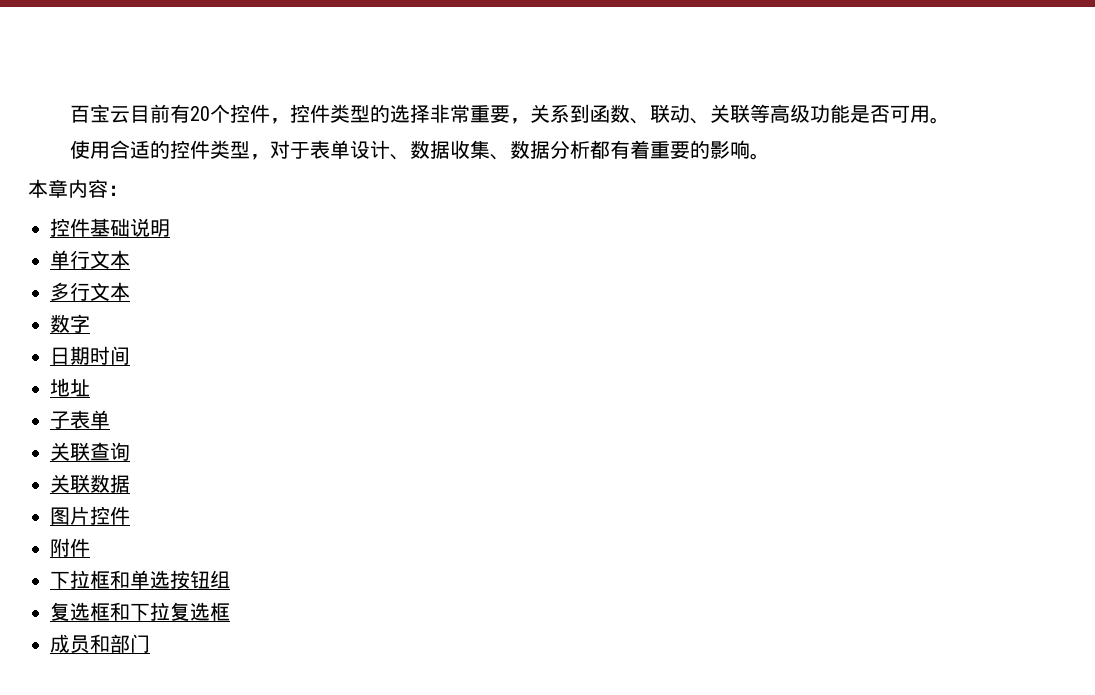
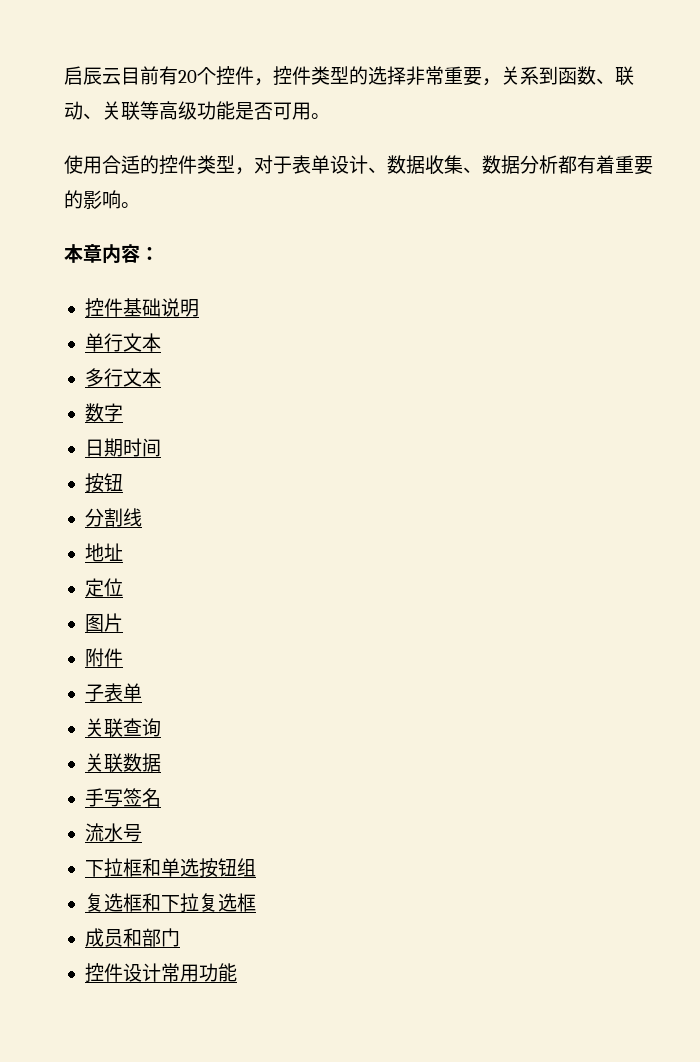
- 百宝云目前有20个控件，控件类型的选择非常重要，关系到函数、联动、关联等高级功能是否可用。
+ 启辰云目前有20个控件，控件类型的选择非常重要，关系到函数、联动、关联等高级功能是否可用。
  日期时间
+ 按钮
+ 分割线
+ 定位
+ 图片
+ 附件
- 图片控件
- 附件
+ 手写签名
+ 流水号
+ 控件设计常用功能

